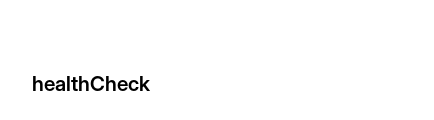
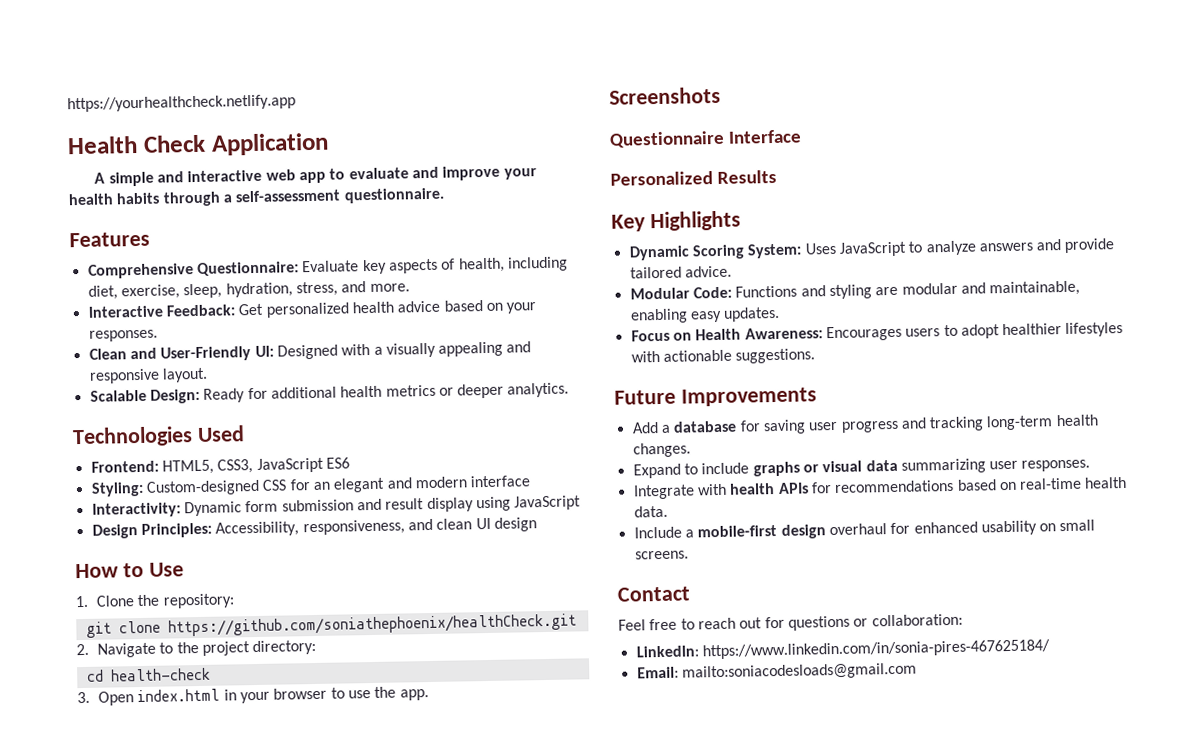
- healthCheck
+ https://yourhealthcheck.netlify.app
+ Health Check Application
+ A simple and interactive web app to evaluate and improve your health habits through a self-assessment questionnaire.
+ Features
+ Comprehensive Questionnaire: Evaluate key aspects of health, including diet, exercise, sleep, hydration, stress, and more.
+ Interactive Feedback: Get personalized health advice based on your responses.
+ Clean and User-Friendly UI: Designed with a visually appealing and responsive layout.
+ Scalable Design: Ready for additional health metrics or deeper analytics.
+ Technologies Used
+ Frontend: HTML5, CSS3, JavaScript ES6
+ Styling: Custom-designed CSS for an elegant and modern interface
+ Interactivity: Dynamic form submission and result display using JavaScript
+ Design Principles: Accessibility, responsiveness, and clean UI design
+ How to Use
+ 1. Clone the repository:
+ git clone https://github.com/soniathephoenix/healthCheck.git
+ 2. Navigate to the project directory:
+ cd health-check
+ 3. Open index.html in your browser to use the app.
+ Screenshots
+ Questionnaire Interface
+ Personalized Results
+ Key Highlights
+ Dynamic Scoring System: Uses JavaScript to analyze answers and provide tailored advice.
+ Modular Code: Functions and styling are modular and maintainable, enabling easy updates.
+ Focus on Health Awareness: Encourages users to adopt healthier lifestyles with actionable suggestions.
+ Future Improvements
+ Add a database for saving user progress and tracking long-term health changes.
+ Expand to include graphs or visual data summarizing user responses.
+ Integrate with health APIs for recommendations based on real-time health data.
+ Include a mobile-first design overhaul for enhanced usability on small screens.
+ Contact
+ Feel free to reach out for questions or collaboration:
+ LinkedIn: https://www.linkedin.com/in/sonia-pires-467625184/
+ Email: mailto:soniacodesloads@gmail.com

